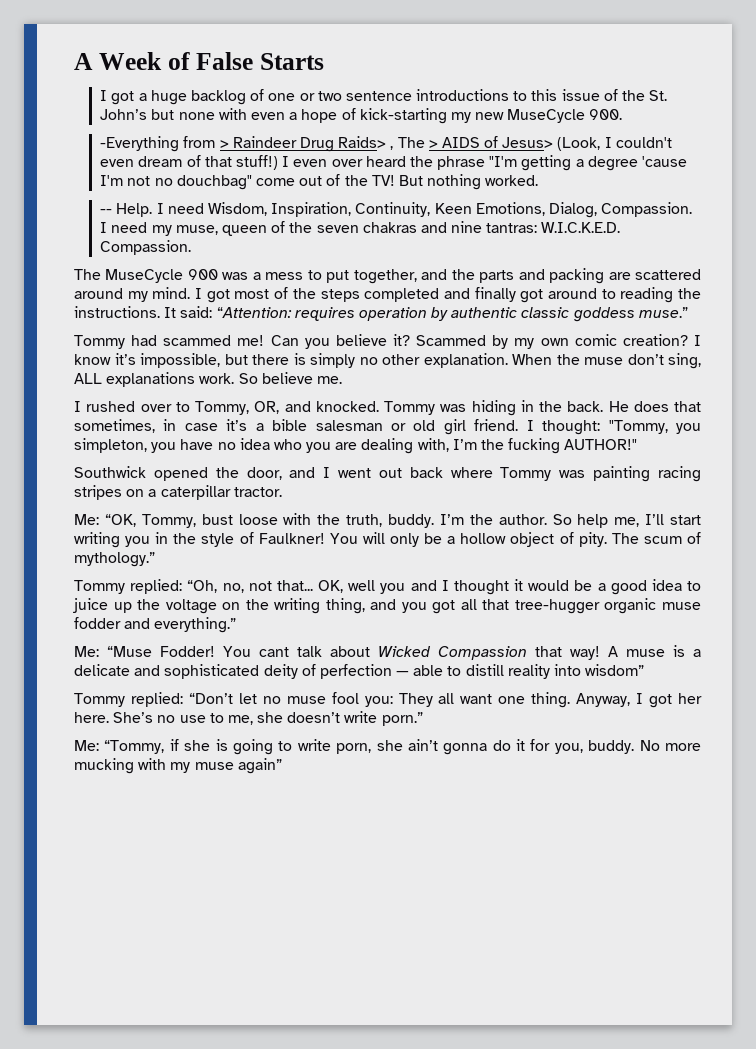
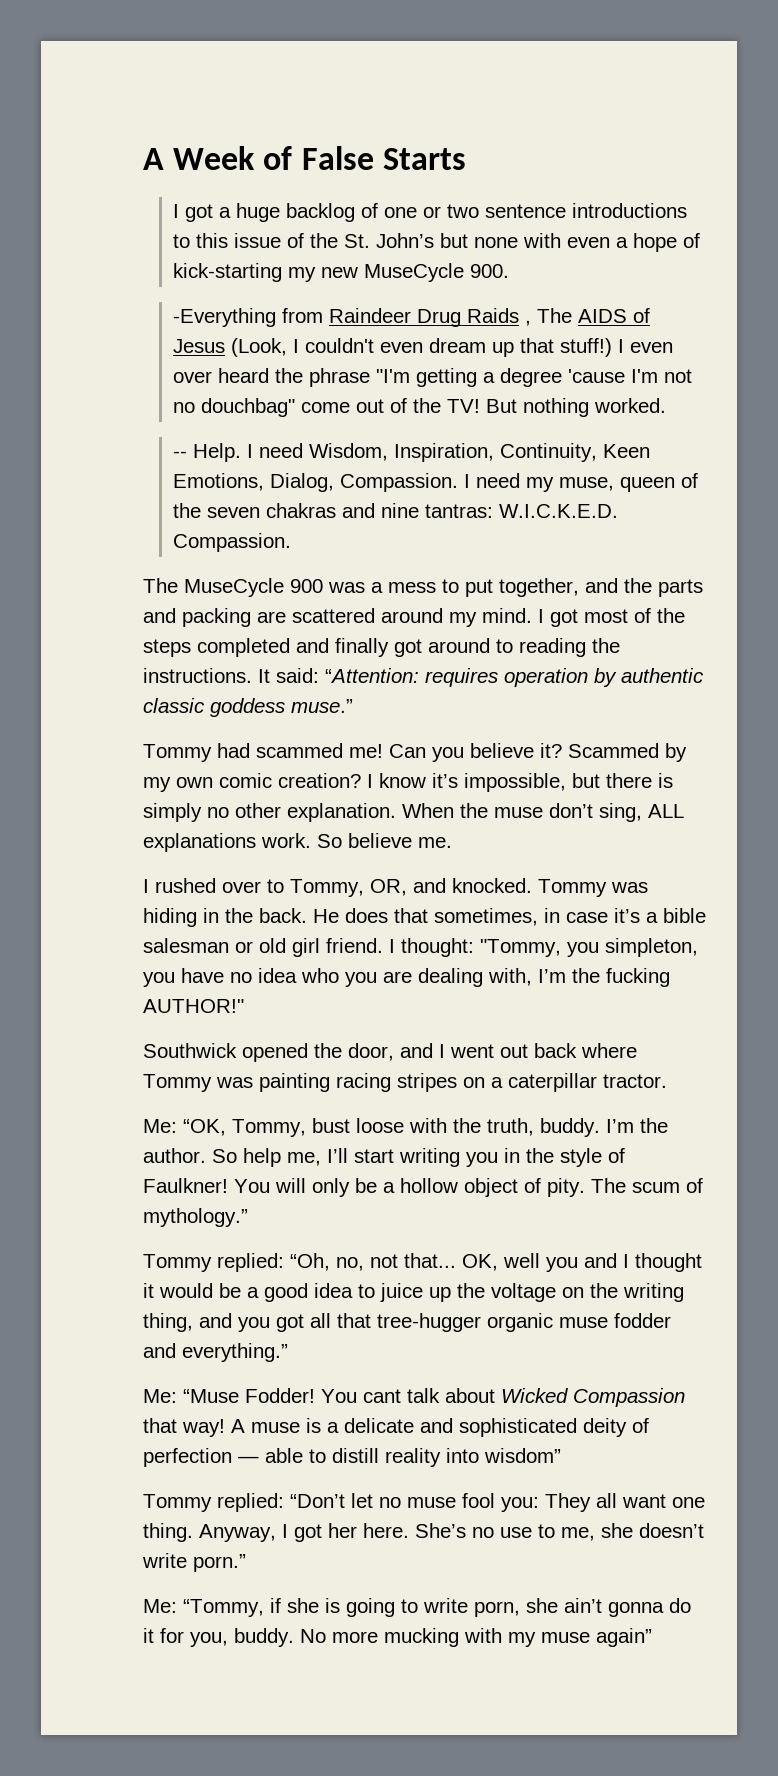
- -Everything from > Raindeer Drug Raids> , The > AIDS of Jesus> (Look, I couldn't even dream of that stuff!)
+ -Everything from Raindeer Drug Raids , The AIDS of Jesus (Look, I couldn't even dream up that stuff!)

